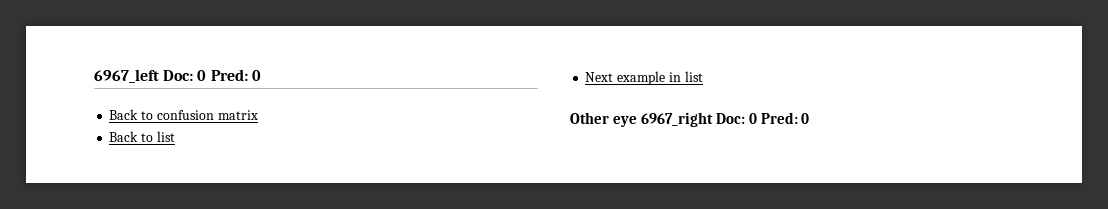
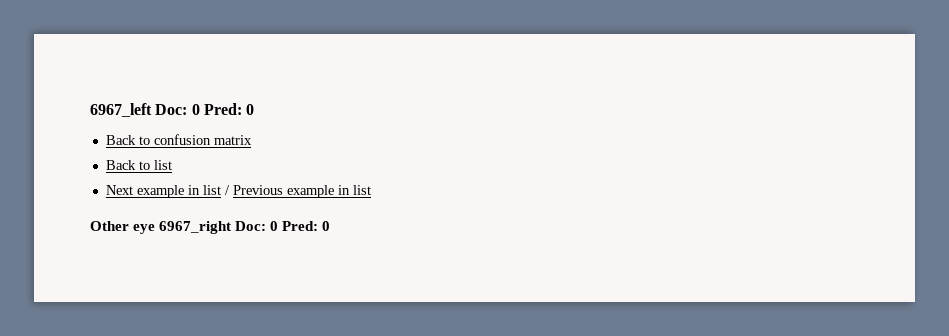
- Next example in list
+ Next example in list / Previous example in list

